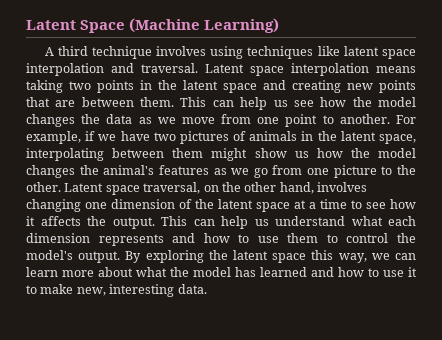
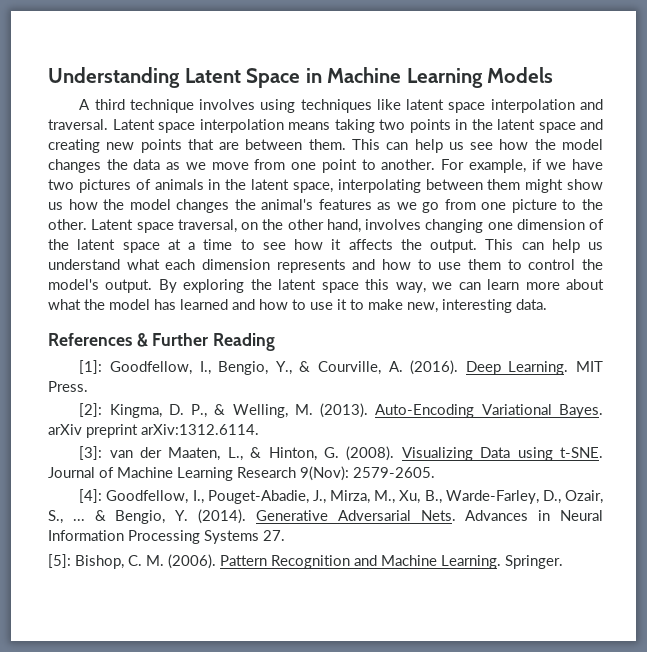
- Latent Space (Machine Learning)
+ Understanding Latent Space in Machine Learning Models
+ References & Further Reading
+ [1]: Goodfellow, I., Bengio, Y., & Courville, A. (2016). Deep Learning. MIT Press.
+ [2]: Kingma, D. P., & Welling, M. (2013). Auto-Encoding Variational Bayes. arXiv preprint arXiv:1312.6114.
+ [3]: van der Maaten, L., & Hinton, G. (2008). Visualizing Data using t-SNE. Journal of Machine Learning Research 9(Nov): 2579-2605.
+ [4]: Goodfellow, I., Pouget-Abadie, J., Mirza, M., Xu, B., Warde-Farley, D., Ozair, S., ... & Bengio, Y. (2014). Generative Adversarial Nets. Advances in Neural Information Processing Systems 27.
+ [5]: Bishop, C. M. (2006). Pattern Recognition and Machine Learning. Springer.

